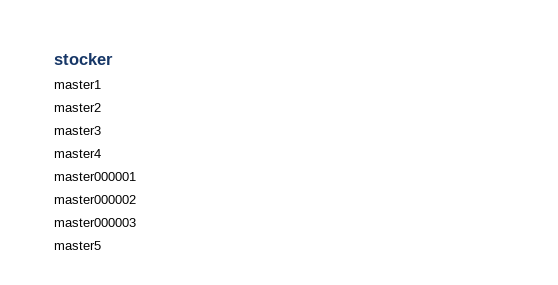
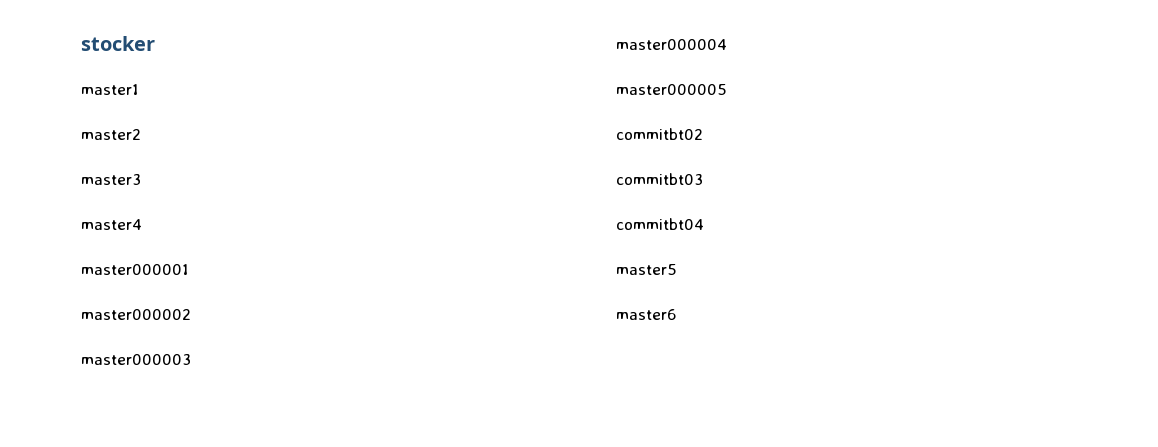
+ master000004
+ master000005
+ commitbt02
+ commitbt03
+ commitbt04
+ master6

